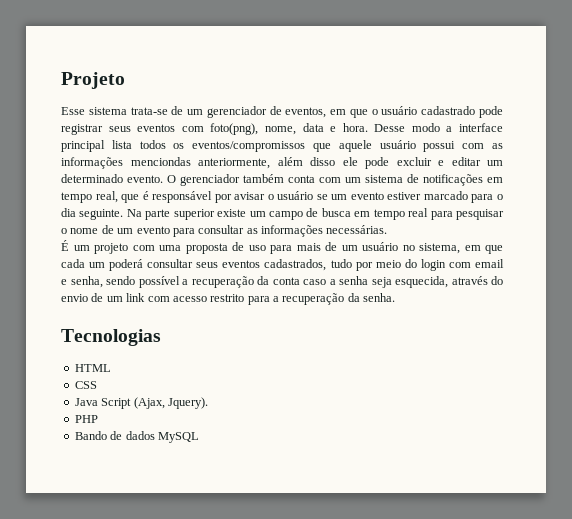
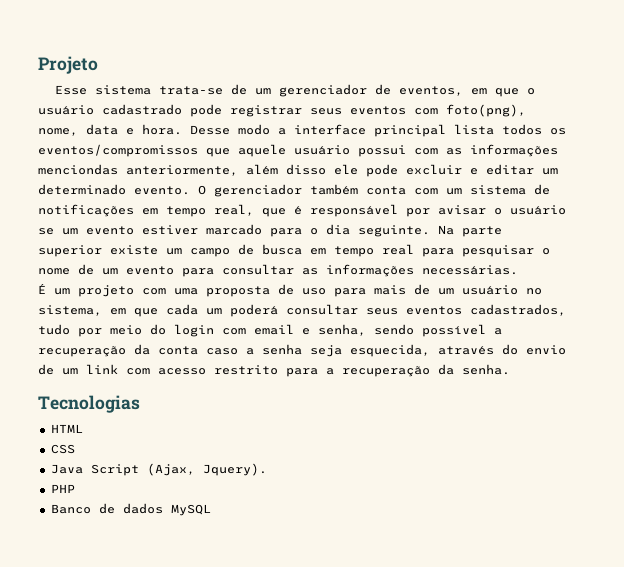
- Bando de dados MySQL
+ Banco de dados MySQL

